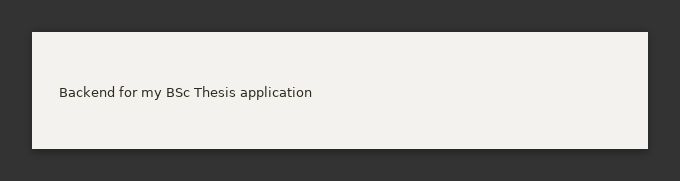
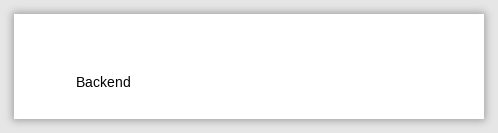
- Backend for my BSc Thesis application
+ Backend

